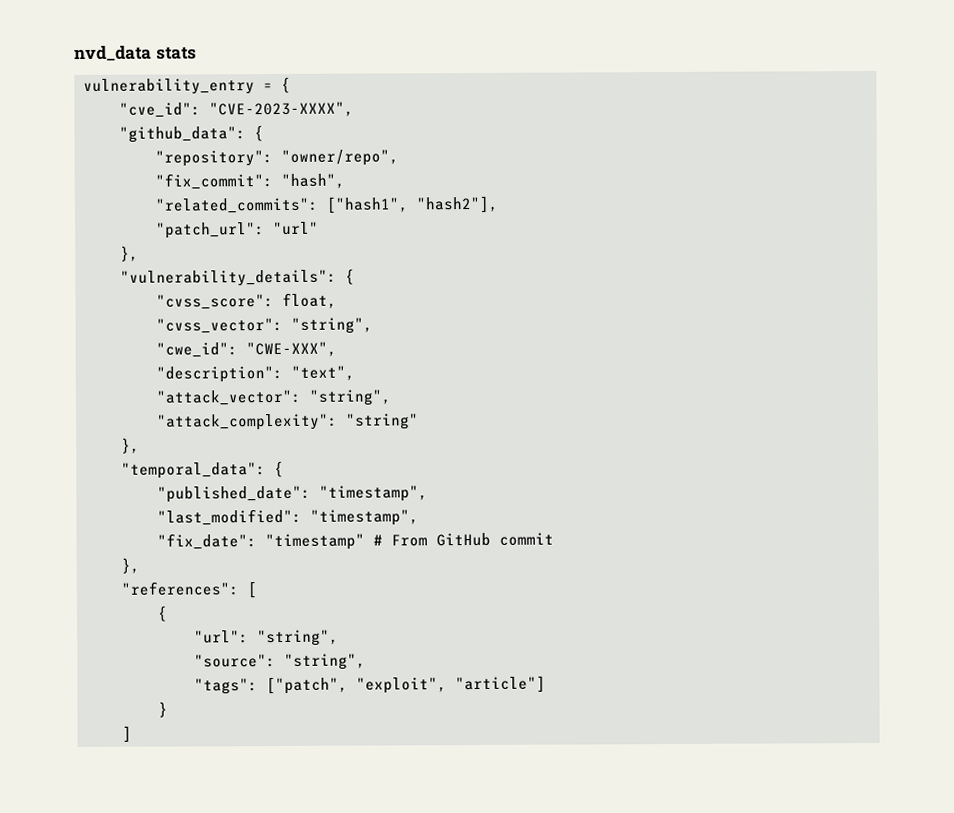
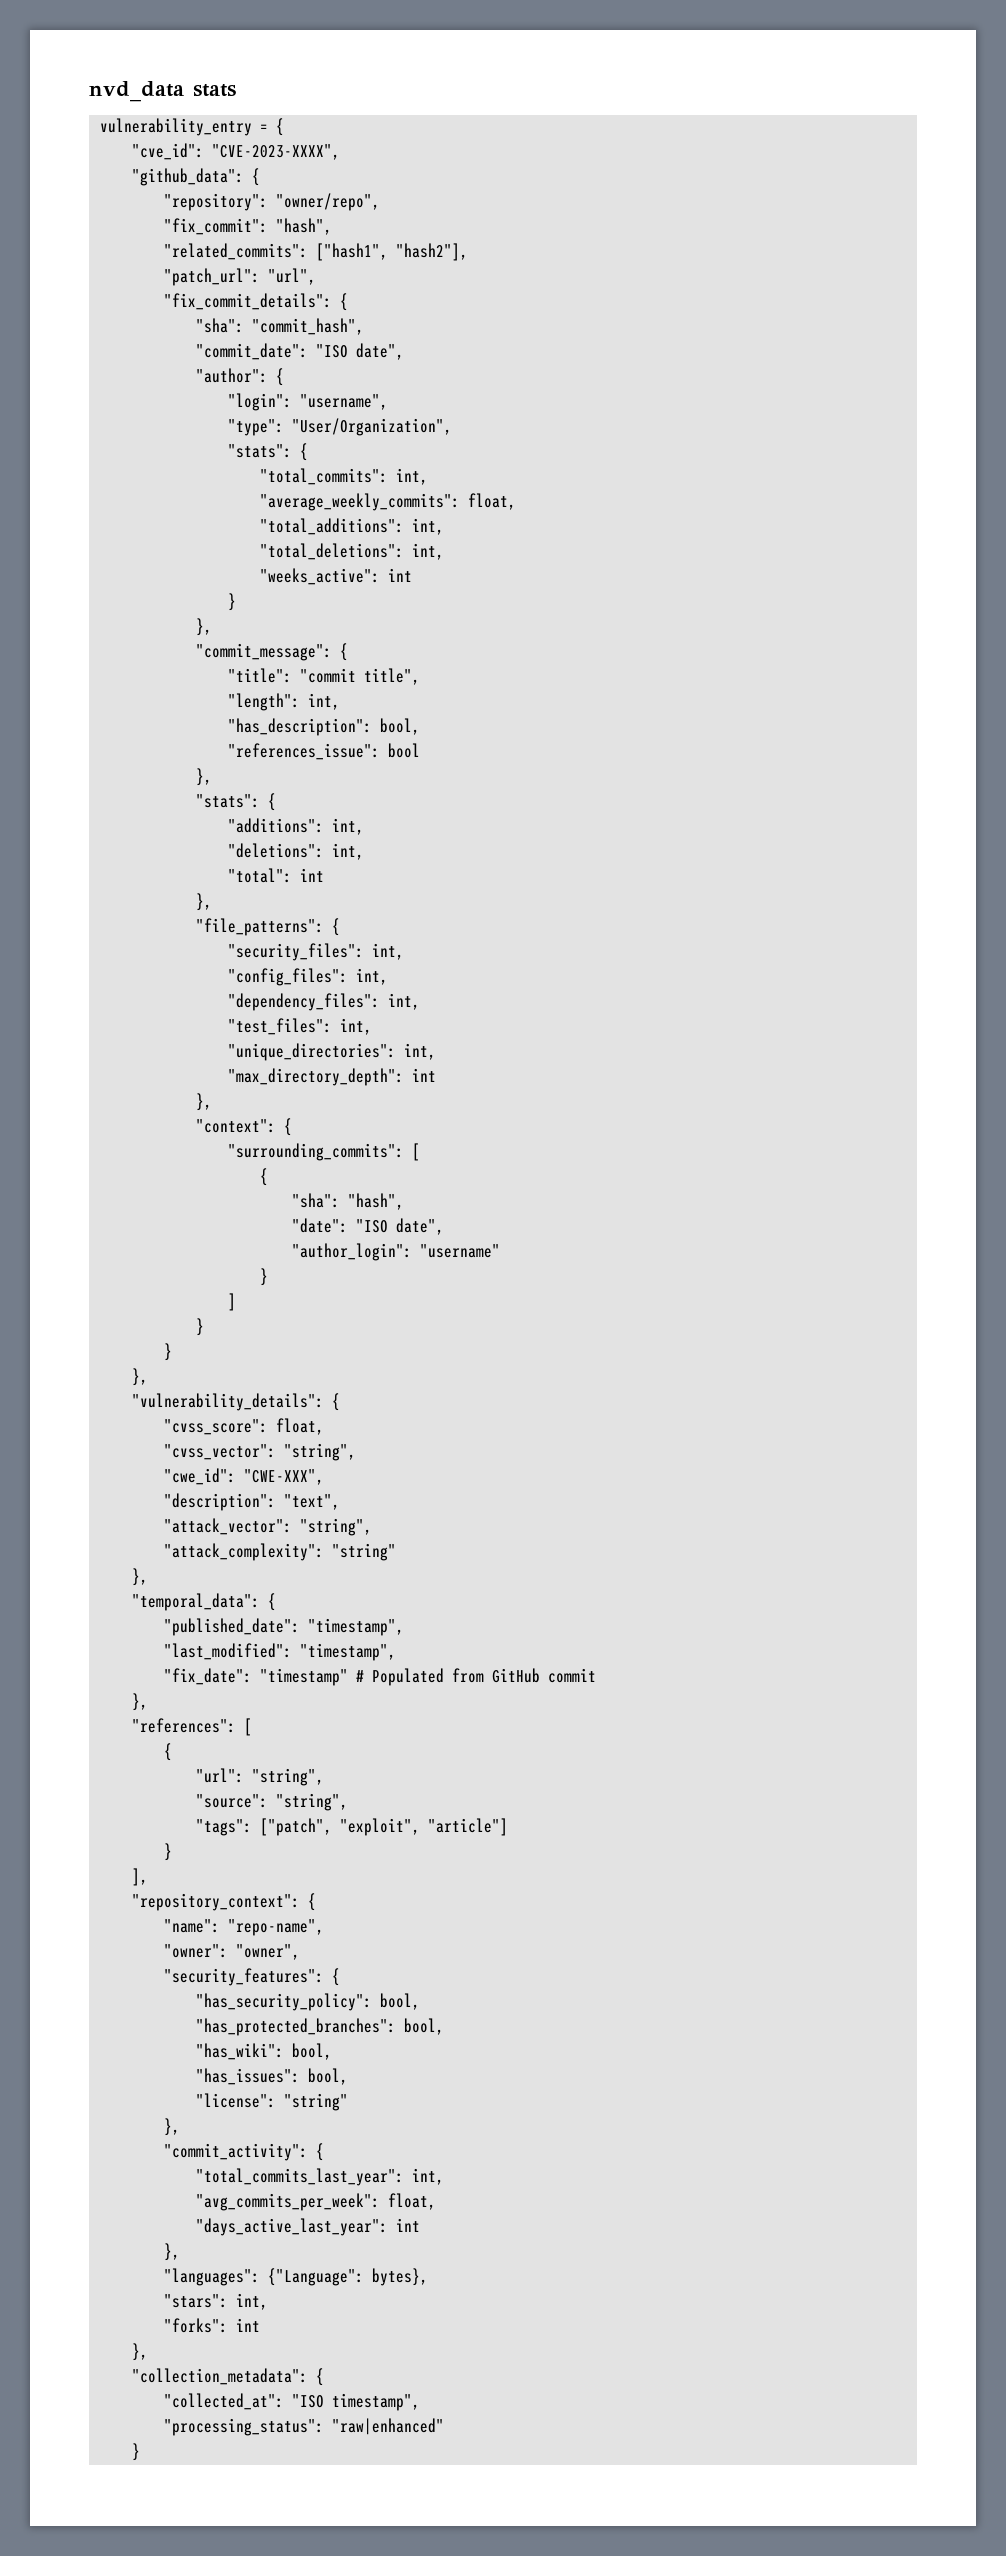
- "patch_url": "url"
+ "patch_url": "url",
+ "fix_commit_details": {
+ "sha": "commit_hash",
+ "commit_date": "ISO date",
+ "author": {
+ "login": "username",
+ "type": "User/Organization",
+ "stats": {
+ "total_commits": int,
+ "average_weekly_commits": float,
+ "total_additions": int,
+ "total_deletions": int,
+ "weeks_active": int
+ }
+ },
+ "commit_message": {
+ "title": "commit title",
+ "length": int,
+ "has_description": bool,
+ "references_issue": bool
+ },
+ "stats": {
+ "additions": int,
+ "deletions": int,
+ "total": int
+ },
+ "file_patterns": {
+ "security_files": int,
+ "config_files": int,
+ "dependency_files": int,
+ "test_files": int,
+ "unique_directories": int,
+ "max_directory_depth": int
+ },
+ "context": {
+ "surrounding_commits": [
+ {
+ "sha": "hash",
+ "date": "ISO date",
+ "author_login": "username"
+ }
+ ]
+ }
+ }
- "fix_date": "timestamp" # From GitHub commit
+ "fix_date": "timestamp" # Populated from GitHub commit
- ]
+ ],
+ "repository_context": {
+ "name": "repo-name",
+ "owner": "owner",
+ "security_features": {
+ "has_security_policy": bool,
+ "has_protected_branches": bool,
+ "has_wiki": bool,
+ "has_issues": bool,
+ "license": "string"
+ },
+ "commit_activity": {
+ "total_commits_last_year": int,
+ "avg_commits_per_week": float,
+ "days_active_last_year": int
+ },
+ "languages": {"Language": bytes},
+ "stars": int,
+ "forks": int
+ },
+ "collection_metadata": {
+ "collected_at": "ISO timestamp",
+ "processing_status": "raw|enhanced"
+ }

